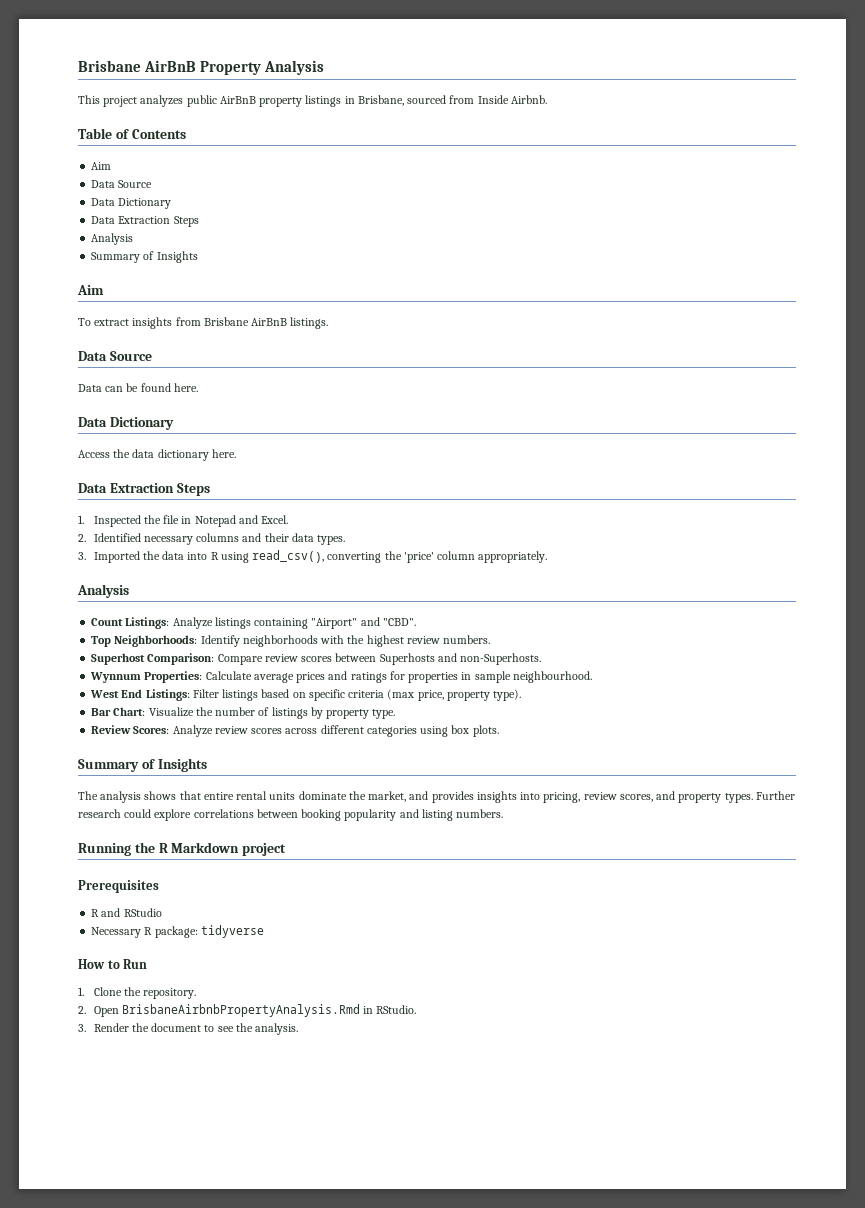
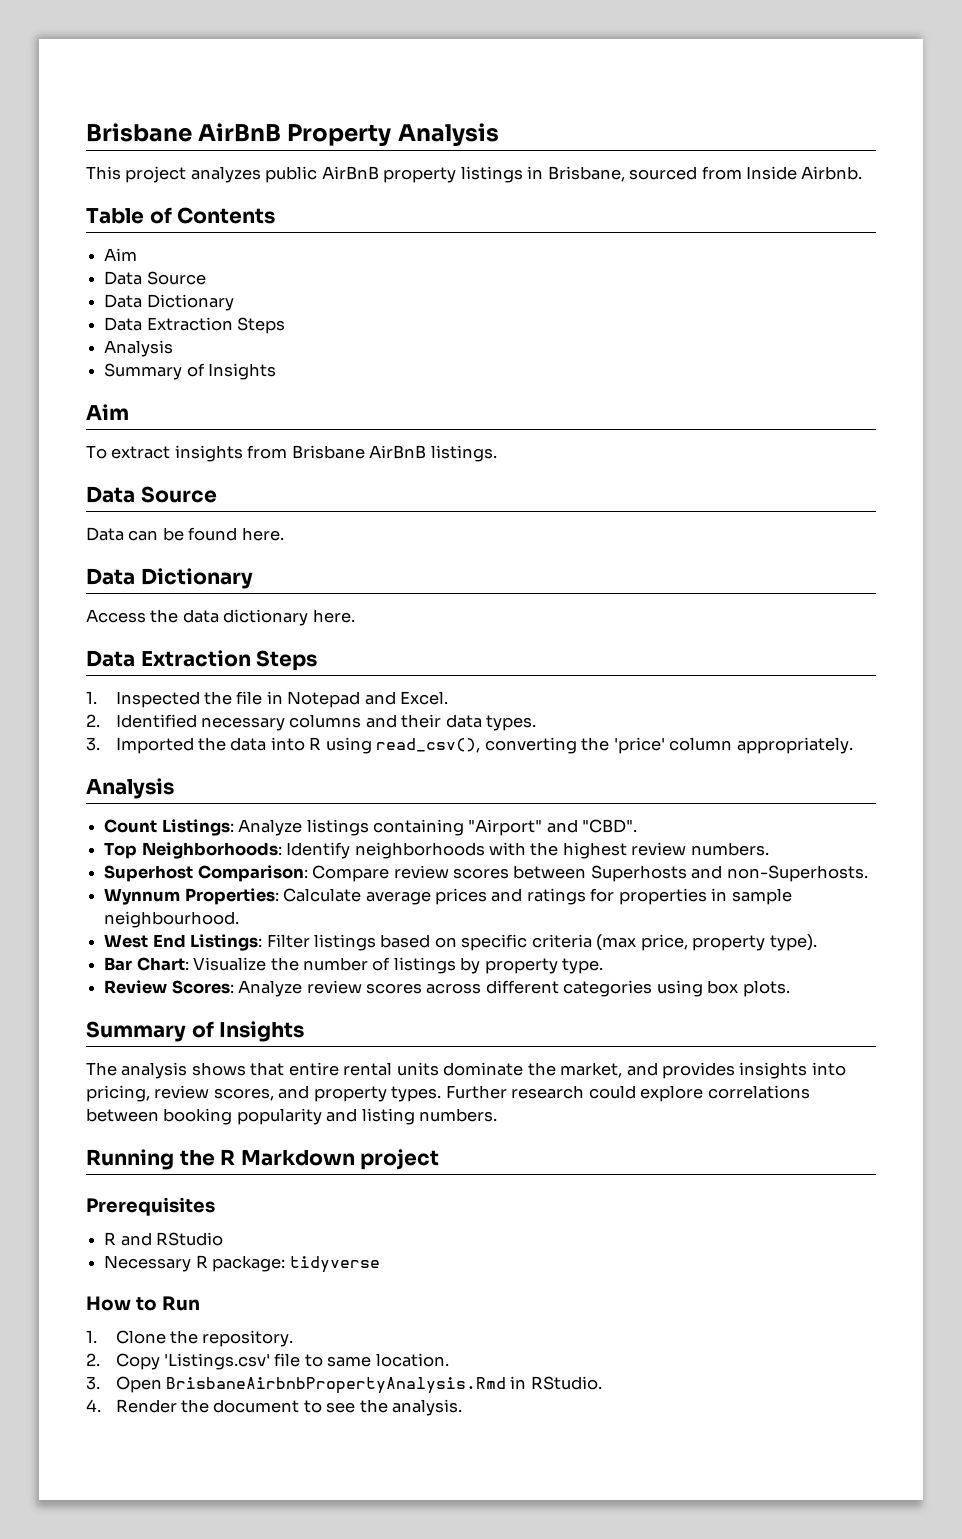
- 2. Open BrisbaneAirbnbPropertyAnalysis.Rmd in RStudio.
+ 2. Copy 'Listings.csv' file to same location.
+ 3. Open BrisbaneAirbnbPropertyAnalysis.Rmd in RStudio.
- 3. Render the document to see the analysis.
+ 4. Render the document to see the analysis.

